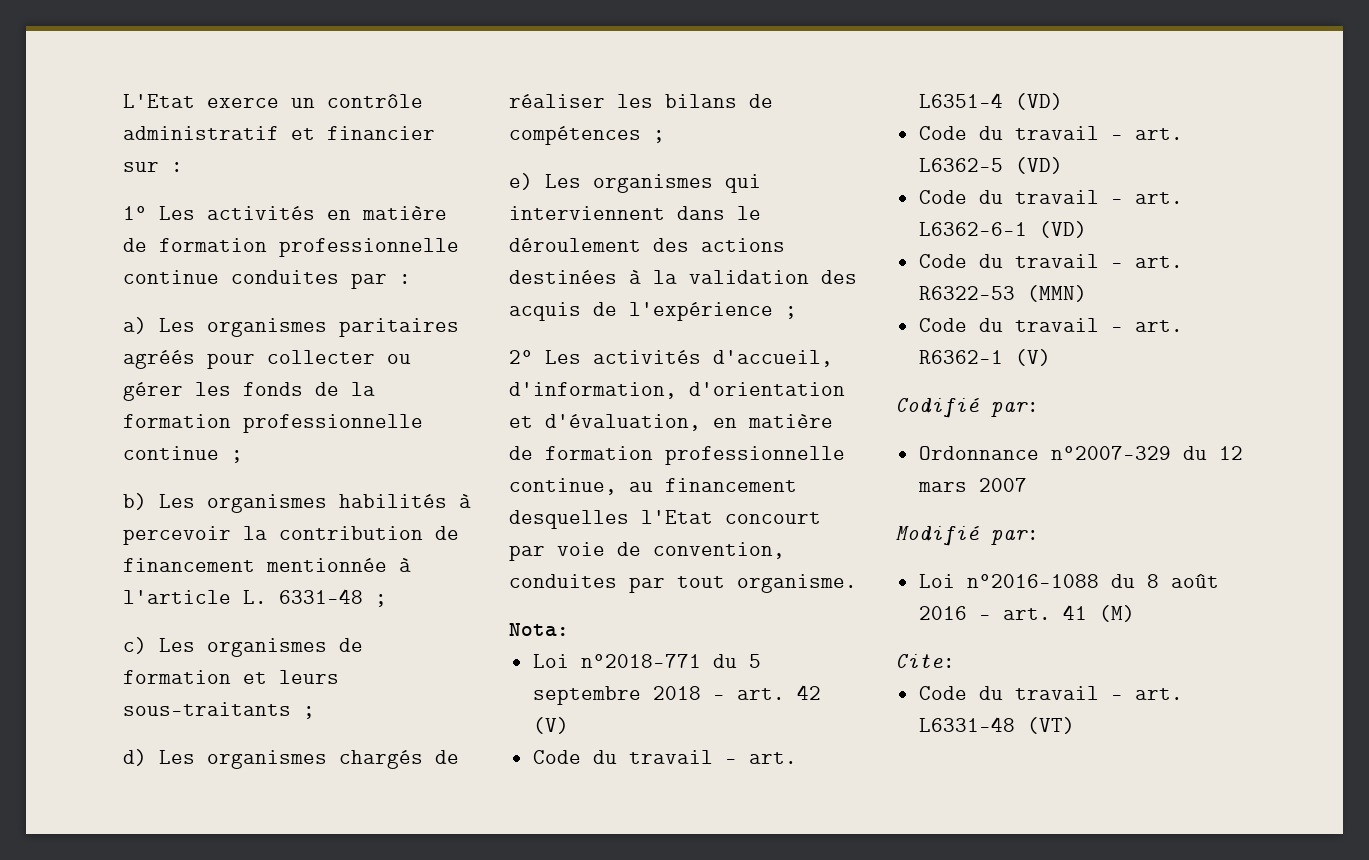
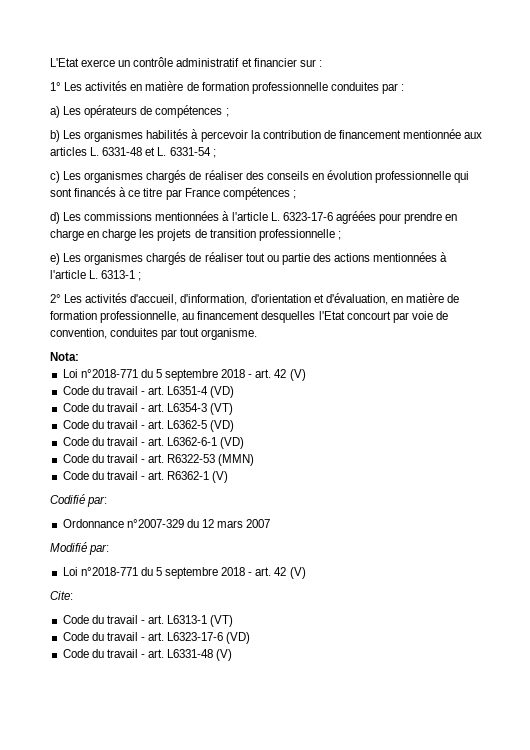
- 1° Les activités en matière de formation professionnelle continue conduites par :
+ 1° Les activités en matière de formation professionnelle conduites par :
- a) Les organismes paritaires agréés pour collecter ou gérer les fonds de la formation professionnelle continue ;
+ a) Les opérateurs de compétences ;
- b) Les organismes habilités à percevoir la contribution de financement mentionnée à l'article L. 6331-48 ;
- c) Les organismes de formation et leurs sous-traitants ;
- d) Les organismes chargés de réaliser les bilans de compétences ;
- e) Les organismes qui interviennent dans le déroulement des actions destinées à la validation des acquis de l'expérience ;
+ b) Les organismes habilités à percevoir la contribution de financement mentionnée aux articles L. 6331-48 et L. 6331-54 ;
+ c) Les organismes chargés de réaliser des conseils en évolution professionnelle qui sont financés à ce titre par France compétences ;
+ d) Les commissions mentionnées à l'article L. 6323-17-6 agréées pour prendre en charge en charge les projets de transition professionnelle ;
+ e) Les organismes chargés de réaliser tout ou partie des actions mentionnées à l'article L. 6313-1 ;
- 2° Les activités d'accueil, d'information, d'orientation et d'évaluation, en matière de formation professionnelle continue, au financement desquelles l'Etat concourt par voie de convention, conduites par tout organisme.
+ 2° Les activités d'accueil, d'information, d'orientation et d'évaluation, en matière de formation professionnelle, au financement desquelles l'Etat concourt par voie de convention, conduites par tout organisme.
+ Code du travail - art. L6354-3 (VT)
  Modifié par:
- Loi n°2016-1088 du 8 août 2016 - art. 41 (M)
+ Loi n°2018-771 du 5 septembre 2018 - art. 42 (V)
  Cite:
+ Code du travail - art. L6313-1 (VT)
+ Code du travail - art. L6323-17-6 (VD)
- Code du travail - art. L6331-48 (VT)
+ Code du travail - art. L6331-48 (V)

